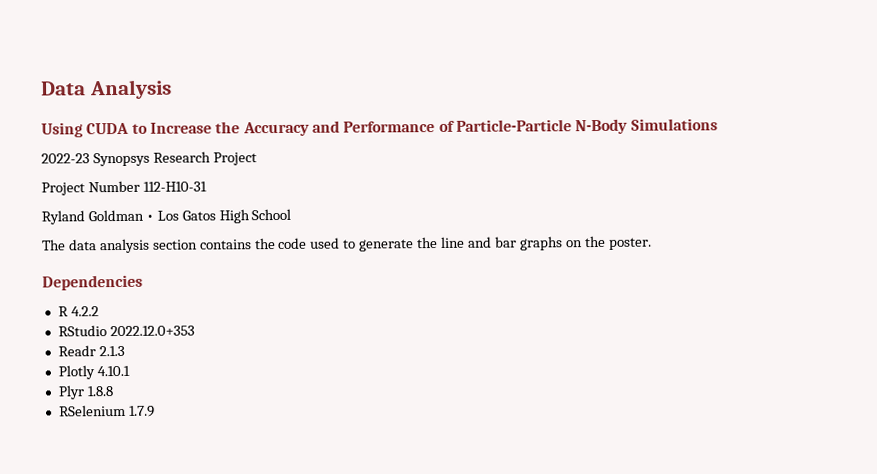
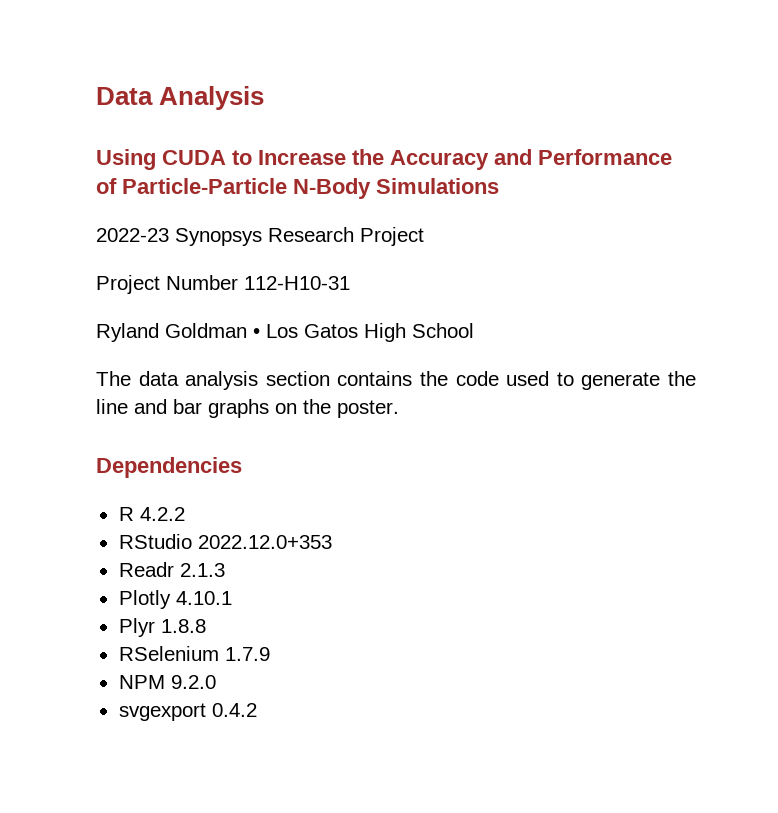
+ NPM 9.2.0
+ svgexport 0.4.2

